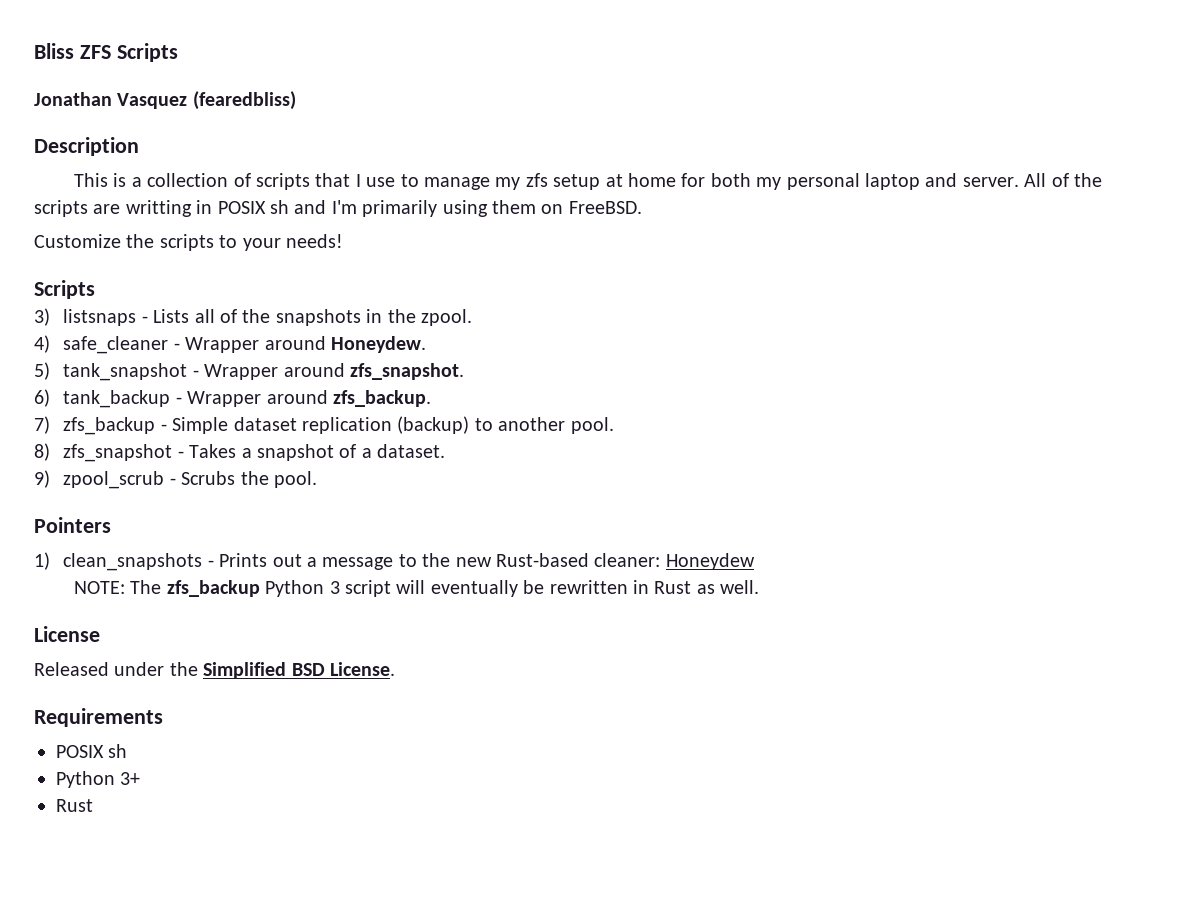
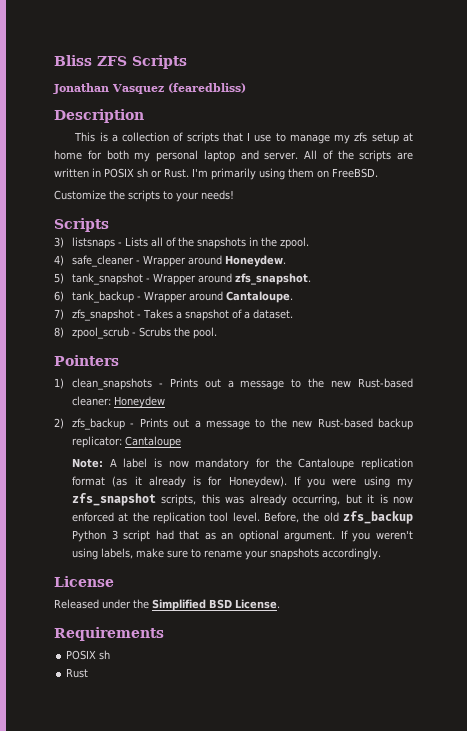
- All of the scripts are writting in POSIX sh and I'm primarily using them on FreeBSD.
+ All of the scripts are written in POSIX sh or Rust. I'm primarily using them on FreeBSD.
- 6) tank_backup - Wrapper around zfs_backup.
- 7) zfs_backup - Simple dataset replication (backup) to another pool.
- 8) zfs_snapshot - Takes a snapshot of a dataset.
+ 6) tank_backup - Wrapper around Cantaloupe.
+ 7) zfs_snapshot - Takes a snapshot of a dataset.
- 9) zpool_scrub - Scrubs the pool.
+ 8) zpool_scrub - Scrubs the pool.
- NOTE: The zfs_backup Python 3 script will eventually be rewritten in Rust as well.
+ 2) zfs_backup - Prints out a message to the new Rust-based backup replicator: Cantaloupe
+ Note: A label is now mandatory for the Cantaloupe replication format (as it already is for Honeydew). If you were using my zfs_snapshot scripts, this was already occurring, but it is now enforced at the replication tool level. Before, the old zfs_backup Python 3 script had that as an optional argument. If you weren't using labels, make sure to rename your snapshots accordingly.
- Python 3+

